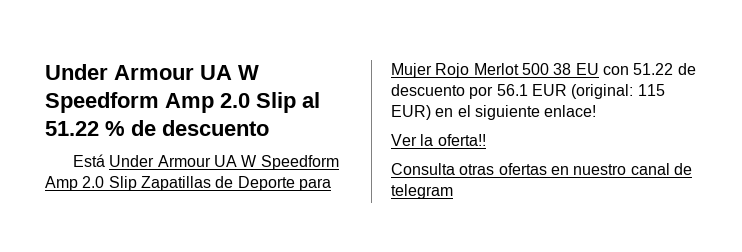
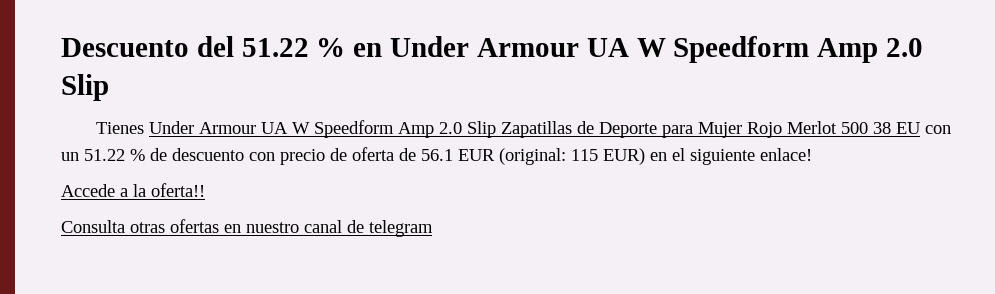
- Under Armour UA W Speedform Amp 2.0 Slip al 51.22 % de descuento
- Está Under Armour UA W Speedform Amp 2.0 Slip Zapatillas de Deporte para Mujer Rojo Merlot 500 38 EU con 51.22 de descuento por 56.1 EUR (original: 115 EUR) en el siguiente enlace!
+ Descuento del 51.22 % en Under Armour UA W Speedform Amp 2.0 Slip
+ Tienes Under Armour UA W Speedform Amp 2.0 Slip Zapatillas de Deporte para Mujer Rojo Merlot 500 38 EU con un 51.22 % de descuento con precio de oferta de 56.1 EUR (original: 115 EUR) en el siguiente enlace!
- Ver la oferta!!
+ Accede a la oferta!!

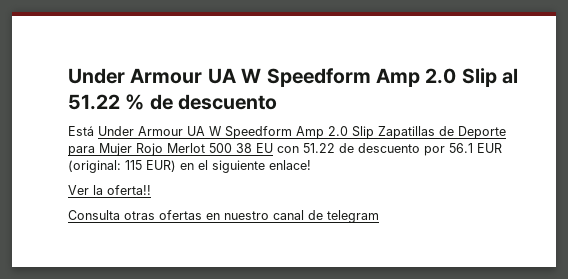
- Descuento del 51.22 % en Under Armour UA W Speedform Amp 2.0 Slip
- Tienes Under Armour UA W Speedform Amp 2.0 Slip Zapatillas de Deporte para Mujer Rojo Merlot 500 38 EU con un 51.22 % de descuento con precio de oferta de 56.1 EUR (original: 115 EUR) en el siguiente enlace!
+ Under Armour UA W Speedform Amp 2.0 Slip al 51.22 % de descuento
+ Está Under Armour UA W Speedform Amp 2.0 Slip Zapatillas de Deporte para Mujer Rojo Merlot 500 38 EU con 51.22 de descuento por 56.1 EUR (original: 115 EUR) en el siguiente enlace!
- Accede a la oferta!!
+ Ver la oferta!!

